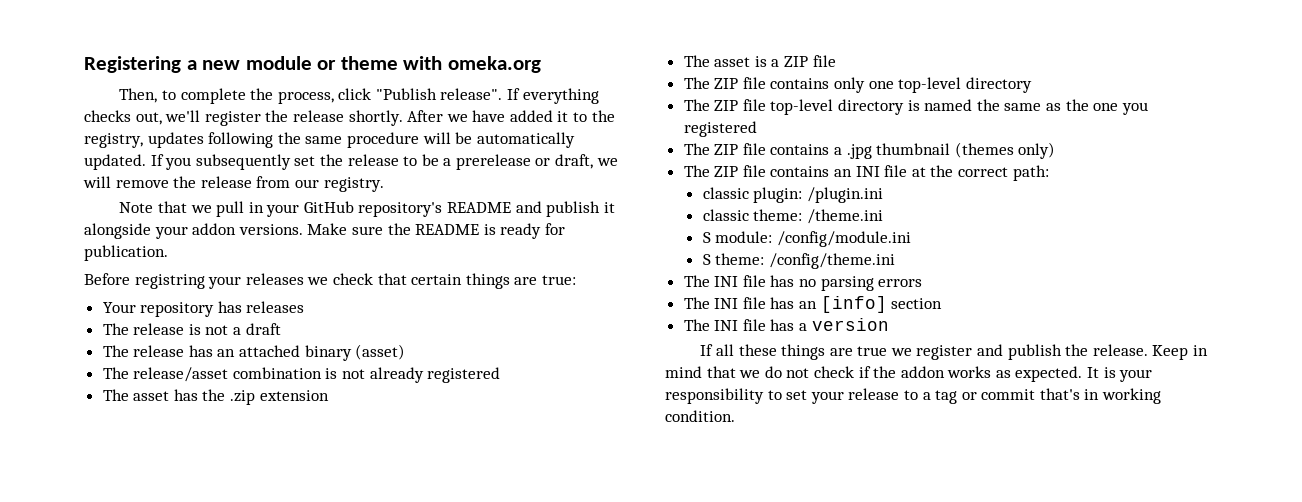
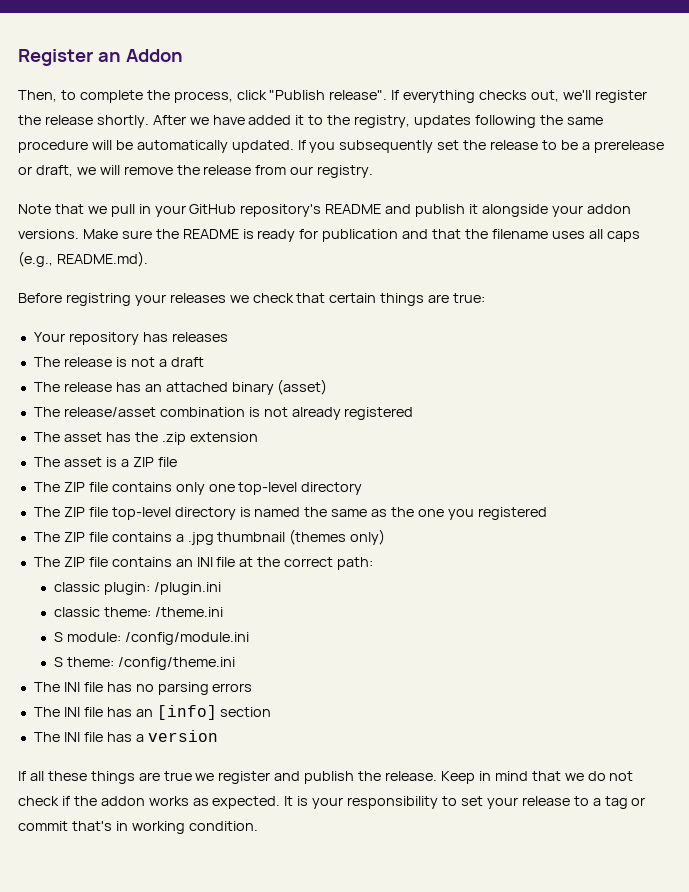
- Registering a new module or theme with omeka.org
+ Register an Addon
- Make sure the README is ready for publication.
+ Make sure the README is ready for publication and that the filename uses all caps (e.g., README.md).

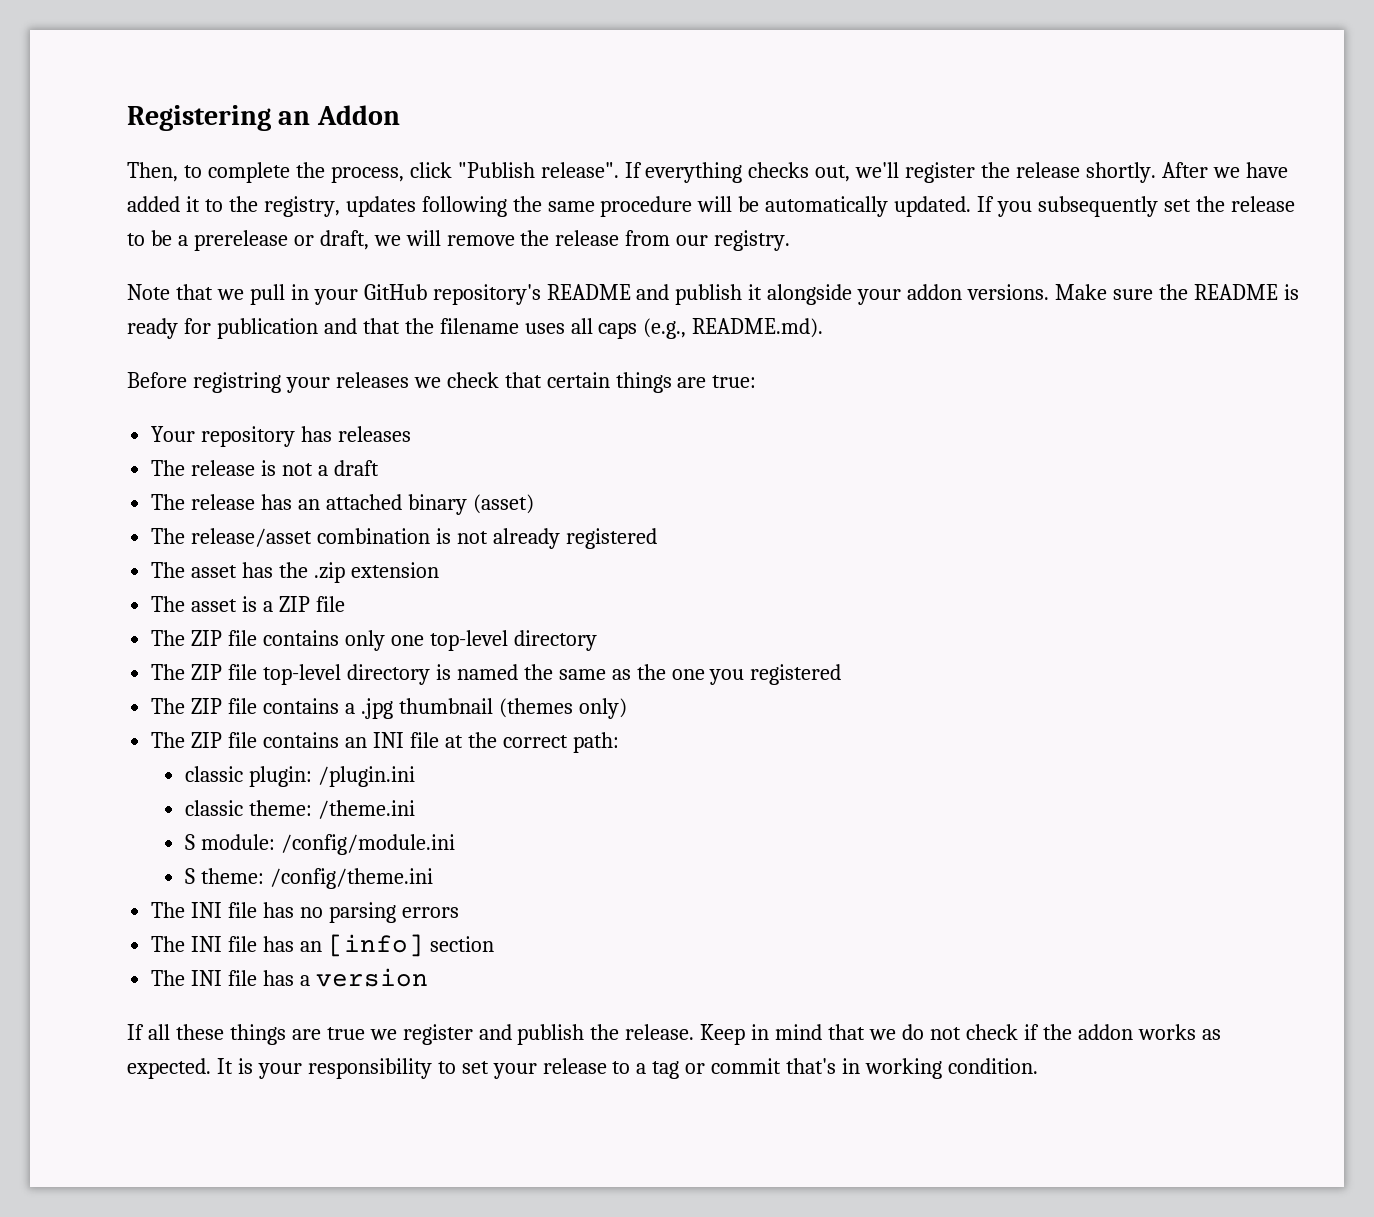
- Register an Addon
+ Registering an Addon

